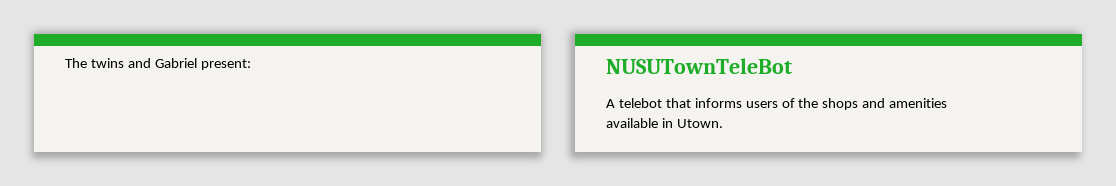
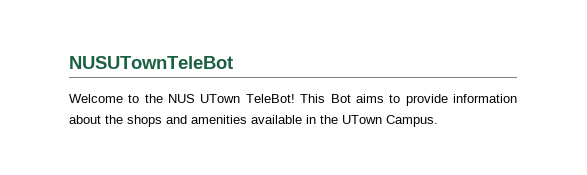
- The twins and Gabriel present:
  NUSUTownTeleBot
- A telebot that informs users of the shops and amenities available in Utown.
+ Welcome to the NUS UTown TeleBot! This Bot aims to provide information about the shops and amenities available in the UTown Campus.

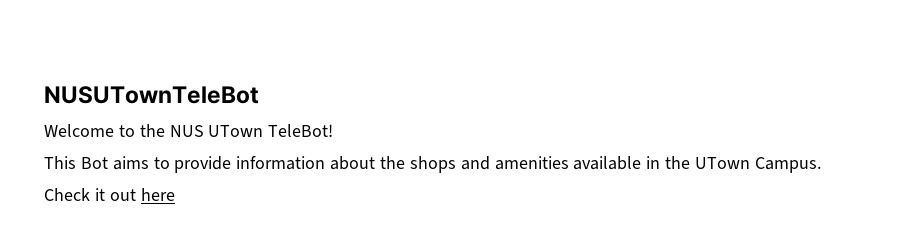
- Welcome to the NUS UTown TeleBot! This Bot aims to provide information about the shops and amenities available in the UTown Campus.
+ Welcome to the NUS UTown TeleBot!
+ This Bot aims to provide information about the shops and amenities available in the UTown Campus.
+ Check it out here

